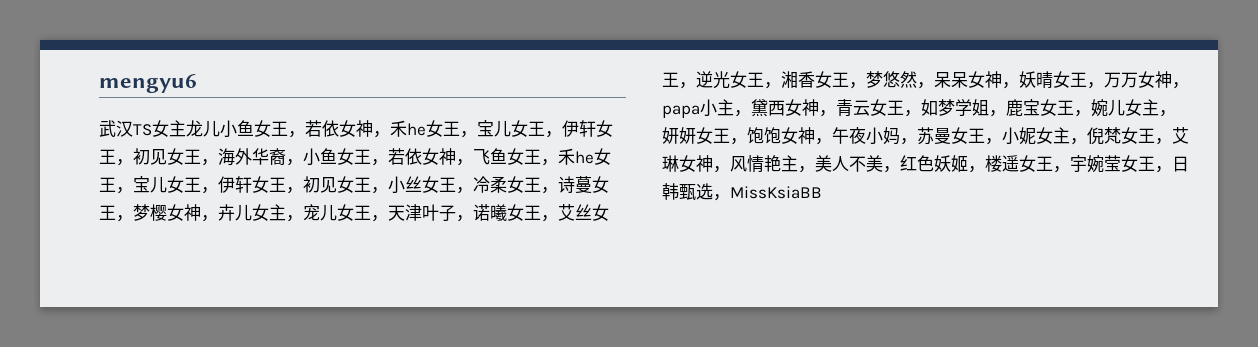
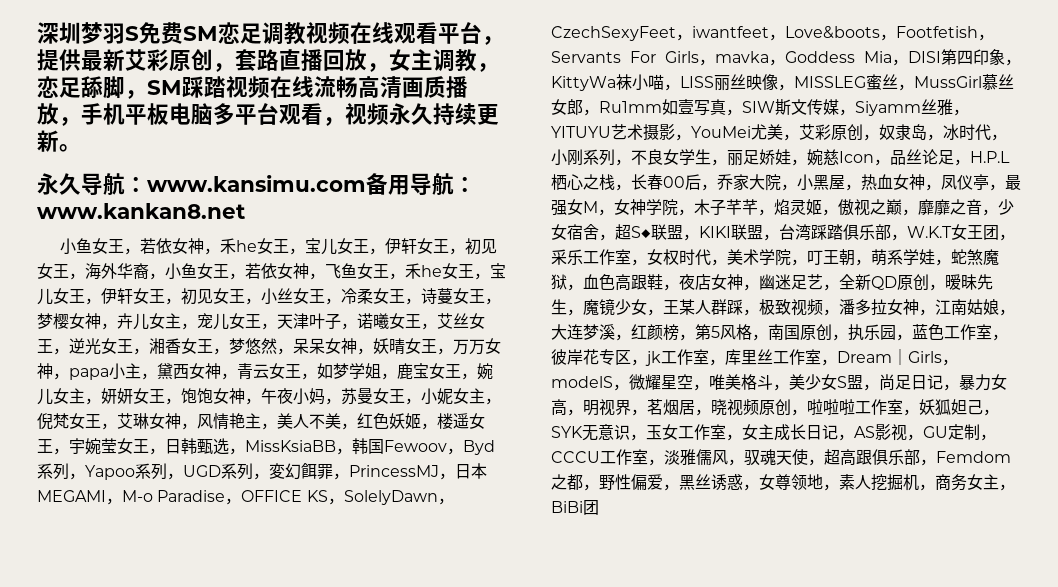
- mengyu6
- 武汉TS女主龙儿小鱼女王，若依女神，禾he女王，宝儿女王，伊轩女王，初见女王，海外华裔，小鱼女王，若依女神，飞鱼女王，禾he女王，宝儿女王，伊轩女王，初见女王，小丝女王，冷柔女王，诗蔓女王，梦樱女神，卉儿女主，宠儿女王，天津叶子，诺曦女王，艾丝女王，逆光女王，湘香女王，梦悠然，呆呆女神，妖晴女王，万万女神，papa小主，黛西女神，青云女王，如梦学姐，鹿宝女王，婉儿女主，妍妍女王，饱饱女神，午夜小妈，苏曼女王，小妮女主，倪梵女王，艾琳女神，风情艳主，美人不美，红色妖姬，楼遥女王，宇婉莹女王，日韩甄选，MissKsiaBB
+ 深圳梦羽S免费SM恋足调教视频在线观看平台，提供最新艾彩原创，套路直播回放，女主调教，恋足舔脚，SM踩踏视频在线流畅高清画质播放，手机平板电脑多平台观看，视频永久持续更新。
+ 永久导航：www.kansimu.com备用导航：www.kankan8.net
+ 小鱼女王，若依女神，禾he女王，宝儿女王，伊轩女王，初见女王，海外华裔，小鱼女王，若依女神，飞鱼女王，禾he女王，宝儿女王，伊轩女王，初见女王，小丝女王，冷柔女王，诗蔓女王，梦樱女神，卉儿女主，宠儿女王，天津叶子，诺曦女王，艾丝女王，逆光女王，湘香女王，梦悠然，呆呆女神，妖晴女王，万万女神，papa小主，黛西女神，青云女王，如梦学姐，鹿宝女王，婉儿女主，妍妍女王，饱饱女神，午夜小妈，苏曼女王，小妮女主，倪梵女王，艾琳女神，风情艳主，美人不美，红色妖姬，楼遥女王，宇婉莹女王，日韩甄选，MissKsiaBB，韩国Fewoov，Byd系列，Yapoo系列，UGD系列，変幻餌罪，PrincessMJ，日本MEGAMI，M-o Paradise，OFFICE KS，SolelyDawn，CzechSexyFeet，iwantfeet，Love&boots，Footfetish，Servants For Girls，mavka，Goddess Mia，DISI第四印象，KittyWa袜小喵，LISS丽丝映像，MISSLEG蜜丝，MussGirl慕丝女郎，Ru1mm如壹写真，SIW斯文传媒，Siyamm丝雅，YITUYU艺术摄影，YouMei尤美，艾彩原创，奴隶岛，冰时代，小刚系列，不良女学生，丽足娇娃，婉慈Icon，品丝论足，H.P.L栖心之栈，长春00后，乔家大院，小黑屋，热血女神，凤仪亭，最强女M，女神学院，木子芊芊，焰灵姬，傲视之巅，靡靡之音，少女宿舍，超S◆联盟，KIKI联盟，台湾踩踏俱乐部，W.K.T女王团，采乐工作室，女权时代，美术学院，叮王朝，萌系学娃，蛇煞魔狱，血色高跟鞋，夜店女神，幽迷足艺，全新QD原创，暧昧先生，魔镜少女，王某人群踩，极致视频，潘多拉女神，江南姑娘，大连梦溪，红颜榜，第5风格，南国原创，执乐园，蓝色工作室，彼岸花专区，jk工作室，库里丝工作室，Dream｜Girls，modelS，微耀星空，唯美格斗，美少女S盟，尚足日记，暴力女高，明视界，茗烟居，晓视频原创，啦啦啦工作室，妖狐妲己，SYK无意识，玉女工作室，女主成长日记，AS影视，GU定制，CCCU工作室，淡雅儒风，驭魂天使，超高跟俱乐部，Femdom之都，野性偏爱，黑丝诱惑，女尊领地，素人挖掘机，商务女主，BiBi团

